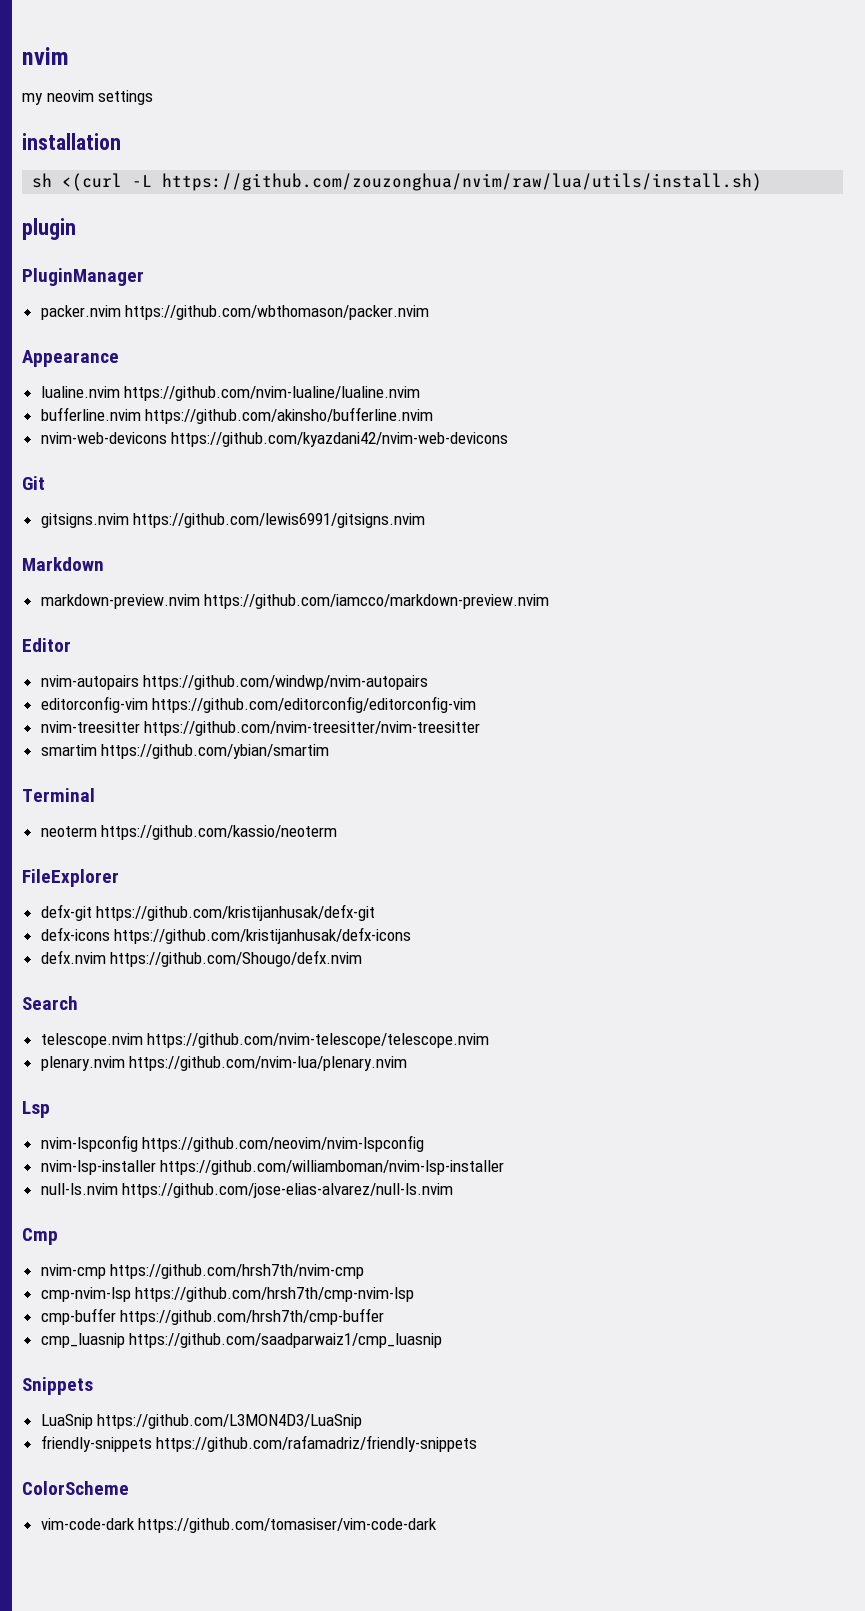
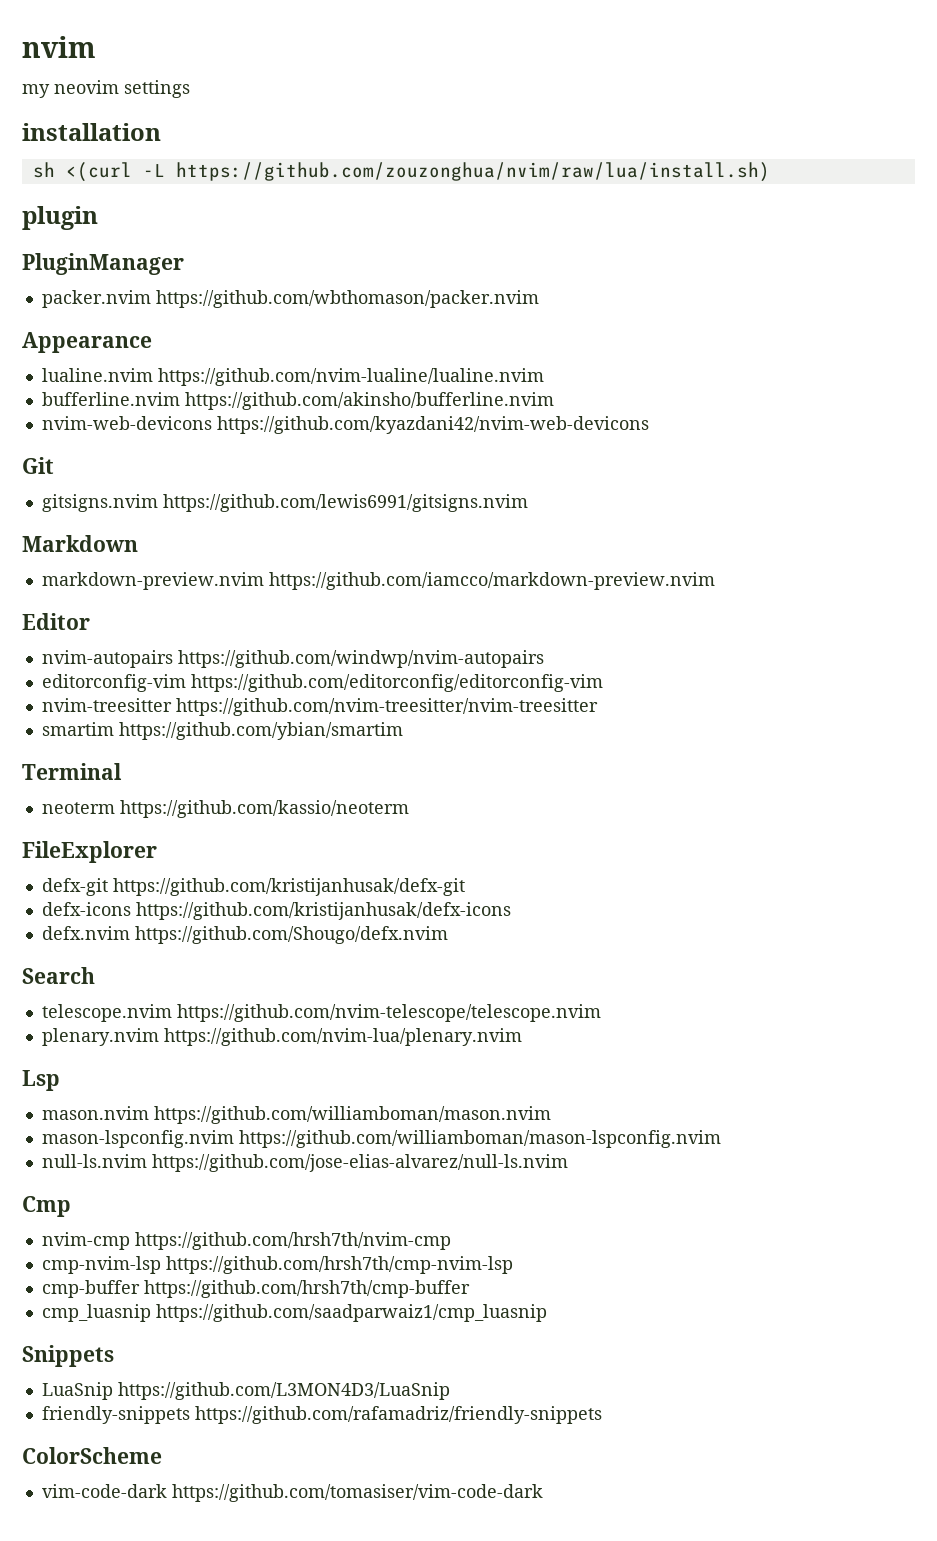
- sh <(curl -L https://github.com/zouzonghua/nvim/raw/lua/utils/install.sh)
+ sh <(curl -L https://github.com/zouzonghua/nvim/raw/lua/install.sh)
- nvim-lspconfig https://github.com/neovim/nvim-lspconfig
- nvim-lsp-installer https://github.com/williamboman/nvim-lsp-installer
+ mason.nvim https://github.com/williamboman/mason.nvim
+ mason-lspconfig.nvim https://github.com/williamboman/mason-lspconfig.nvim

